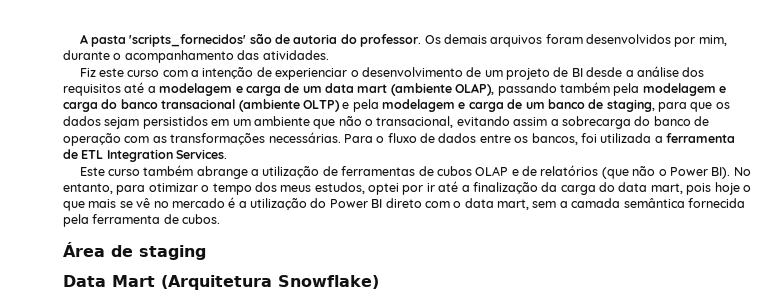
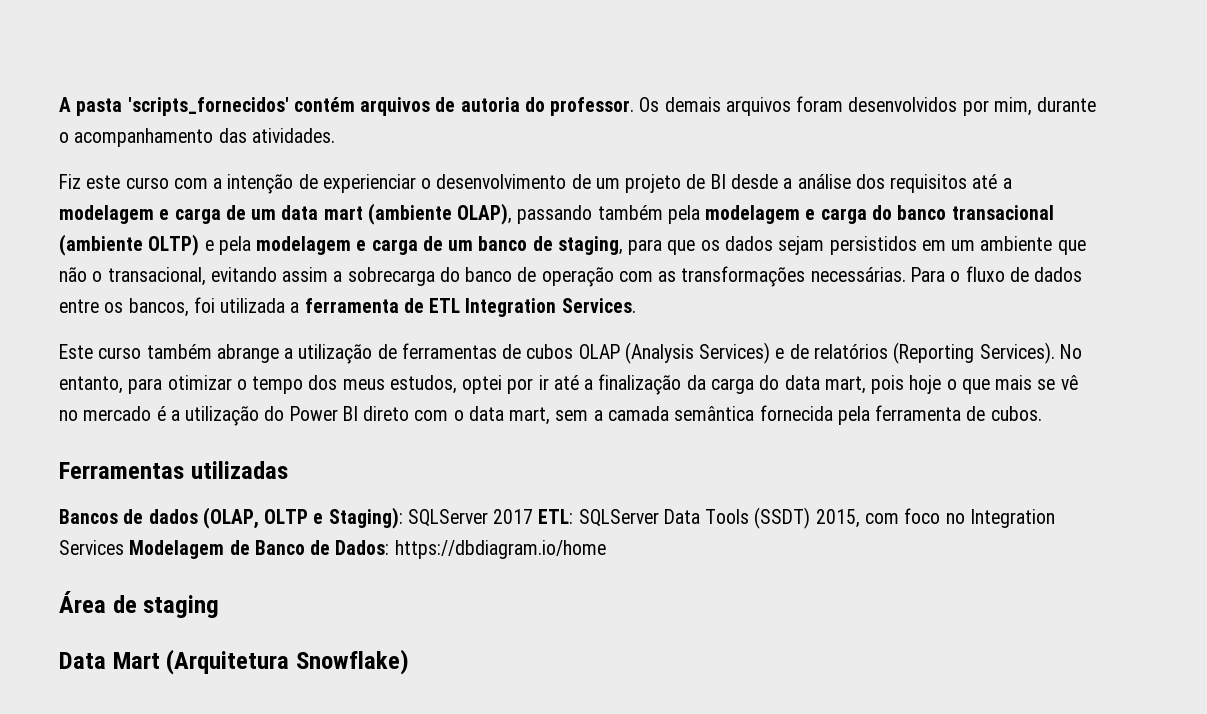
- A pasta 'scripts_fornecidos' são de autoria do professor.
+ A pasta 'scripts_fornecidos' contém arquivos de autoria do professor.
- Este curso também abrange a utilização de ferramentas de cubos OLAP e de relatórios (que não o Power BI). No entanto, para otimizar o tempo dos meus estudos, optei por ir até a finalização da carga do data mart, pois hoje o que mais se vê no mercado é a utilização do Power BI direto com o data mart, sem a camada semântica fornecida pela ferramenta de cubos.
+ Este curso também abrange a utilização de ferramentas de cubos OLAP (Analysis Services) e de relatórios (Reporting Services). No entanto, para otimizar o tempo dos meus estudos, optei por ir até a finalização da carga do data mart, pois hoje o que mais se vê no mercado é a utilização do Power BI direto com o data mart, sem a camada semântica fornecida pela ferramenta de cubos.
+ Ferramentas utilizadas
+ Bancos de dados (OLAP, OLTP e Staging): SQLServer 2017 ETL: SQLServer Data Tools (SSDT) 2015, com foco no Integration Services Modelagem de Banco de Dados: https://dbdiagram.io/home

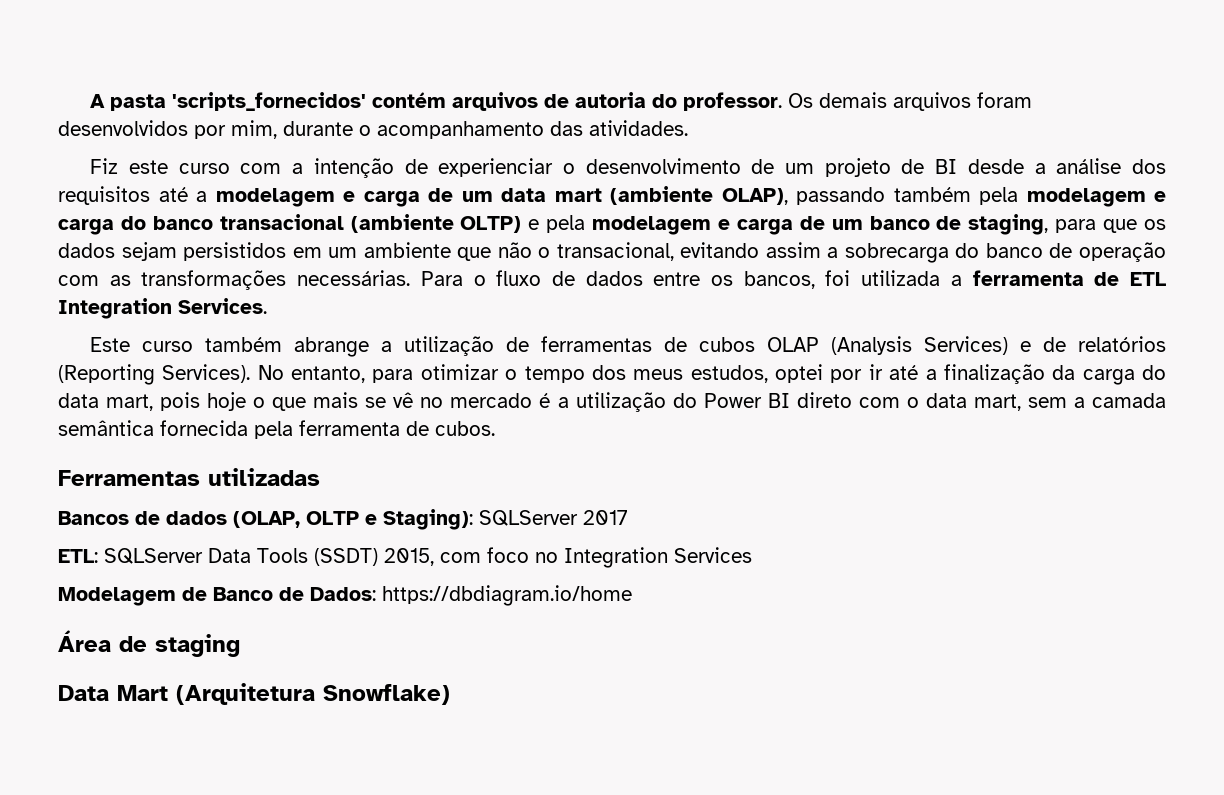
- Bancos de dados (OLAP, OLTP e Staging): SQLServer 2017 ETL: SQLServer Data Tools (SSDT) 2015, com foco no Integration Services Modelagem de Banco de Dados: https://dbdiagram.io/home
+ Bancos de dados (OLAP, OLTP e Staging): SQLServer 2017
+ ETL: SQLServer Data Tools (SSDT) 2015, com foco no Integration Services
+ Modelagem de Banco de Dados: https://dbdiagram.io/home

